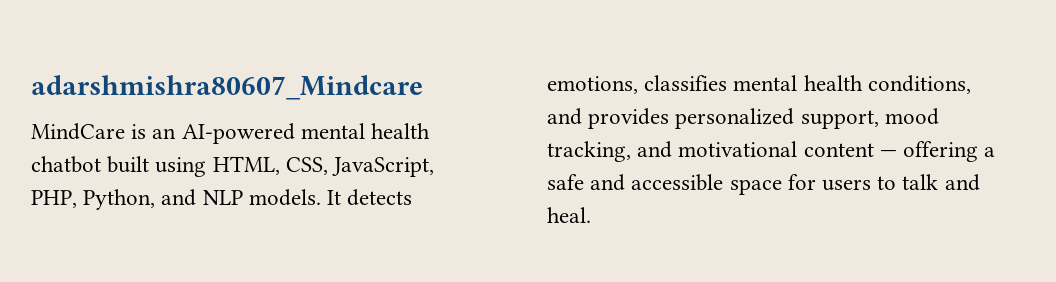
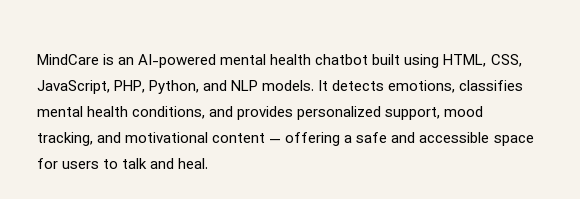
- adarshmishra80607_Mindcare

